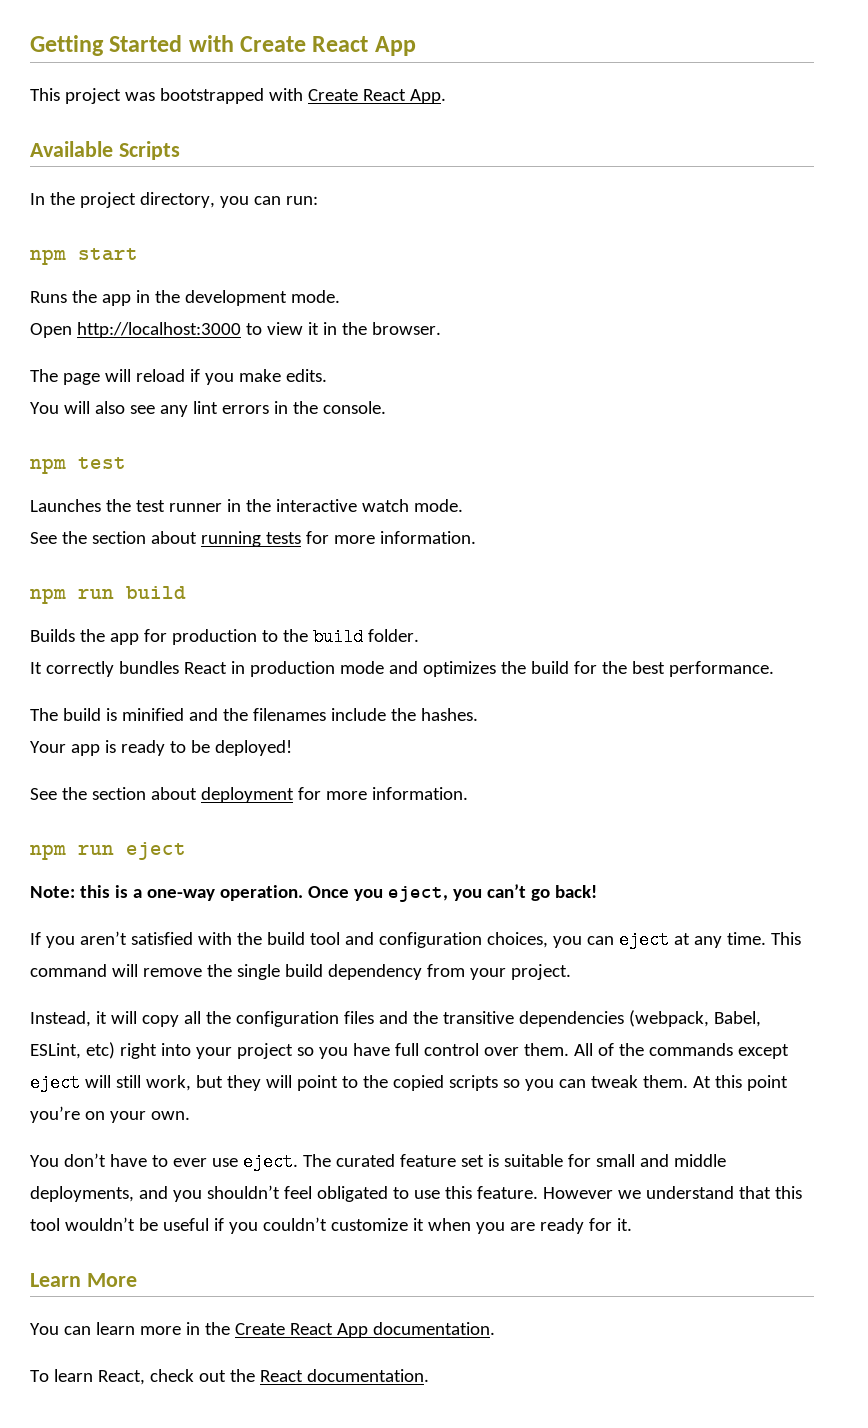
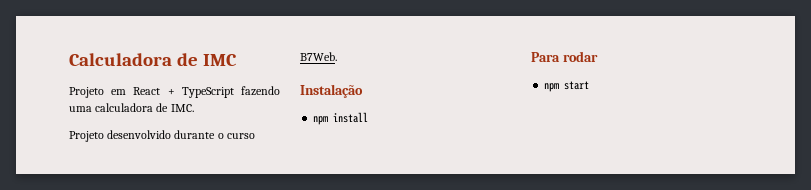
- Getting Started with Create React App
- This project was bootstrapped with Create React App.
- Available Scripts
- In the project directory, you can run:
+ Calculadora de IMC
+ Projeto em React + TypeScript fazendo uma calculadora de IMC.
+ Projeto desenvolvido durante o curso B7Web.
+ Instalação
+ npm install
+ Para rodar
  npm start
- Runs the app in the development mode.
- Open http://localhost:3000 to view it in the browser.
- The page will reload if you make edits.
- You will also see any lint errors in the console.
- npm test
- Launches the test runner in the interactive watch mode.
- See the section about running tests for more information.
- npm run build
- Builds the app for production to the build folder.
- It correctly bundles React in production mode and optimizes the build for the best performance.
- The build is minified and the filenames include the hashes.
- Your app is ready to be deployed!
- See the section about deployment for more information.
- npm run eject
- Note: this is a one-way operation. Once you eject, you can’t go back!
- If you aren’t satisfied with the build tool and configuration choices, you can eject at any time. This command will remove the single build dependency from your project.
- Instead, it will copy all the configuration files and the transitive dependencies (webpack, Babel, ESLint, etc) right into your project so you have full control over them. All of the commands except eject will still work, but they will point to the copied scripts so you can tweak them. At this point you’re on your own.
- You don’t have to ever use eject. The curated feature set is suitable for small and middle deployments, and you shouldn’t feel obligated to use this feature. However we understand that this tool wouldn’t be useful if you couldn’t customize it when you are ready for it.
- Learn More
- You can learn more in the Create React App documentation.
- To learn React, check out the React documentation.

